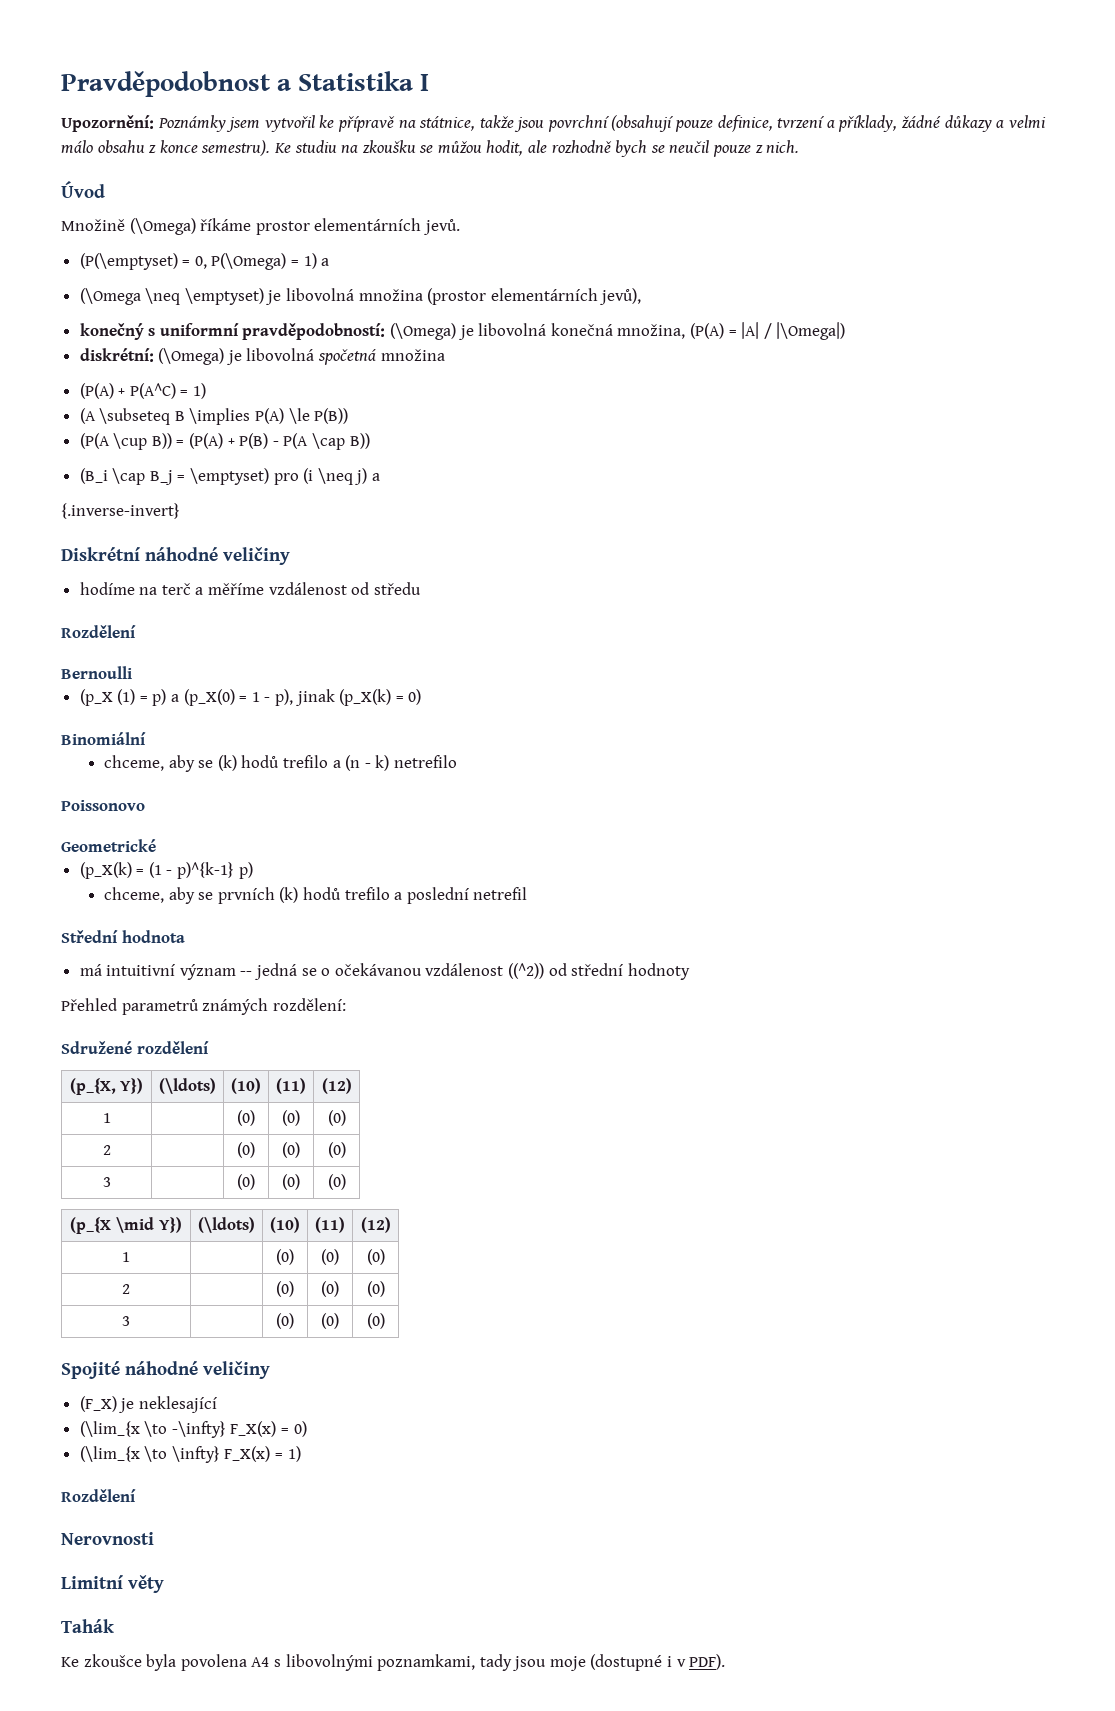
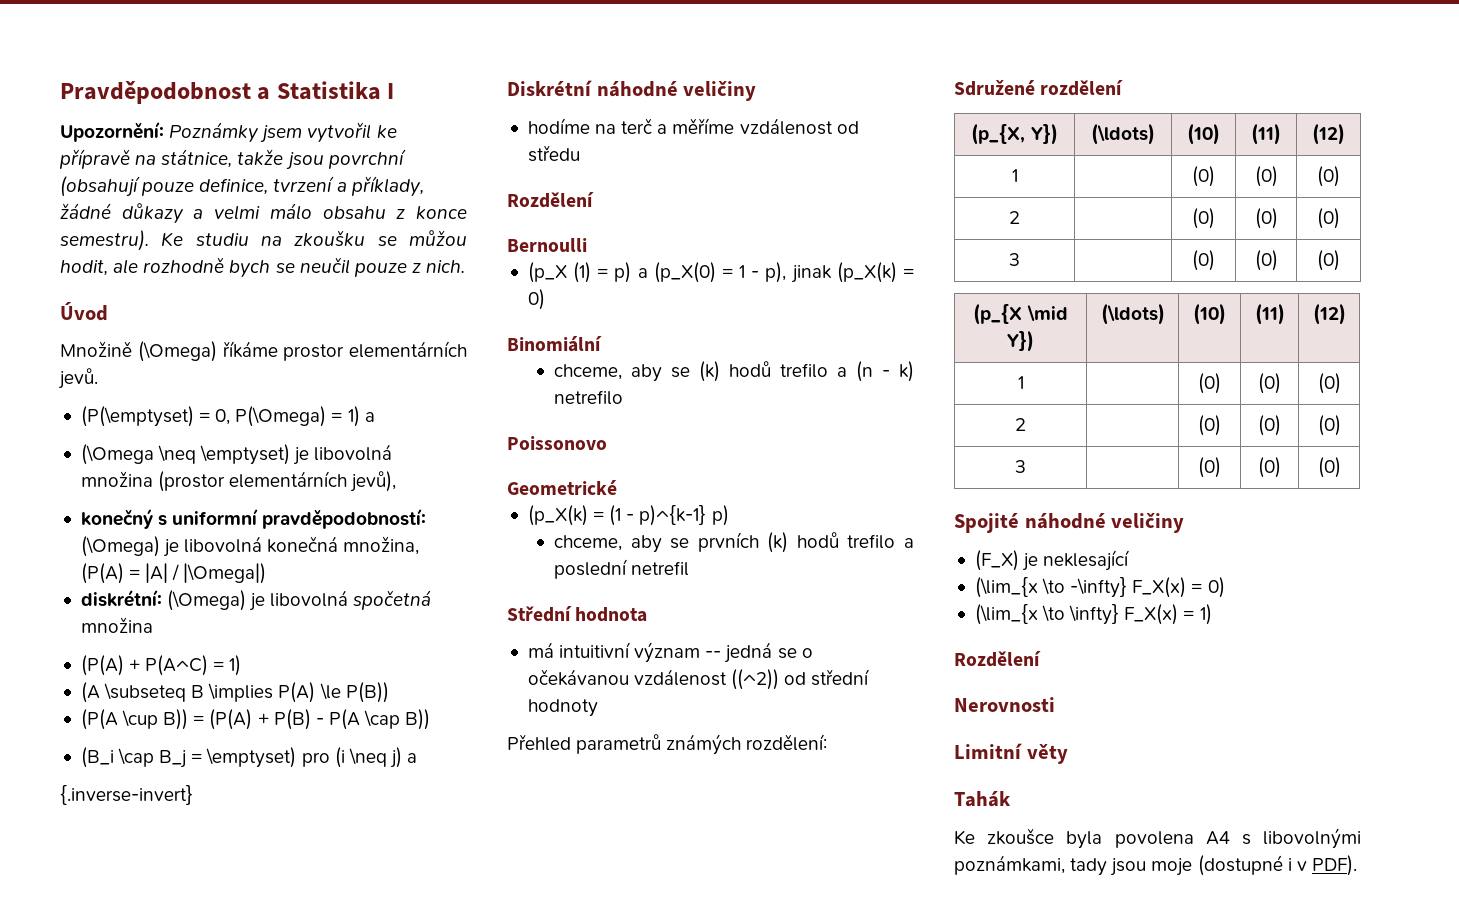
- Ke zkoušce byla povolena A4 s libovolnými poznamkami, tady jsou moje (dostupné i v PDF).
+ Ke zkoušce byla povolena A4 s libovolnými poznámkami, tady jsou moje (dostupné i v PDF).

